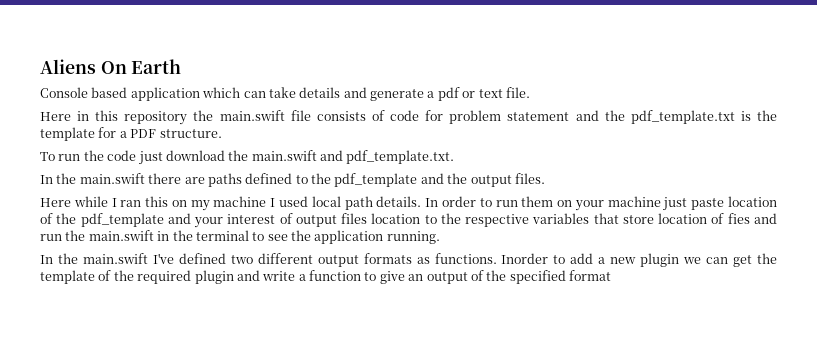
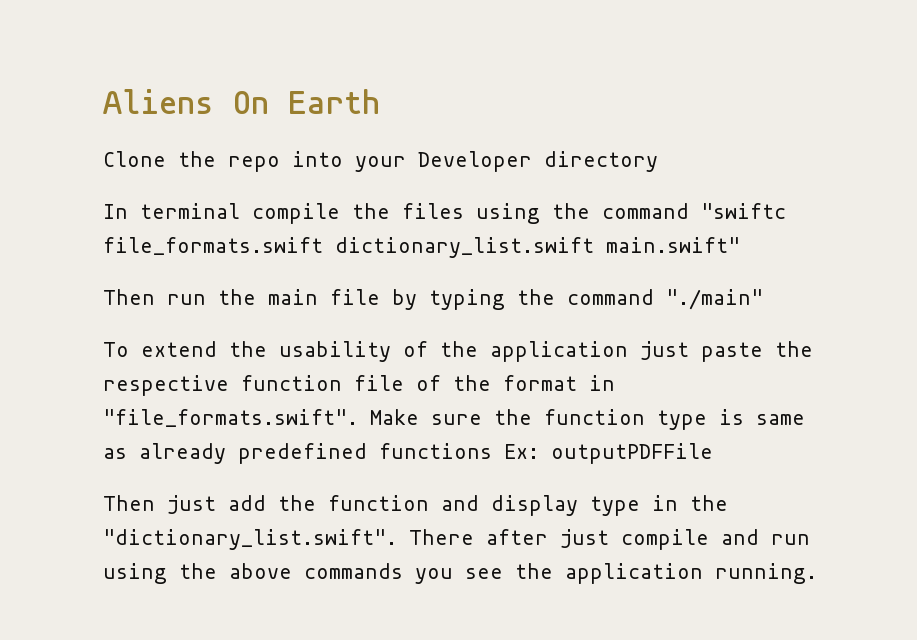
- Console based application which can take details and generate a pdf or text file.
- Here in this repository the main.swift file consists of code for problem statement and the pdf_template.txt is the template for a PDF structure.
- To run the code just download the main.swift and pdf_template.txt.
- In the main.swift there are paths defined to the pdf_template and the output files.
- Here while I ran this on my machine I used local path details. In order to run them on your machine just paste location of the pdf_template and your interest of output files location to the respective variables that store location of fies and run the main.swift in the terminal to see the application running.
- In the main.swift I've defined two different output formats as functions. Inorder to add a new plugin we can get the template of the required plugin and write a function to give an output of the specified format
+ Clone the repo into your Developer directory
+ In terminal compile the files using the command "swiftc file_formats.swift dictionary_list.swift main.swift"
+ Then run the main file by typing the command "./main"
+ To extend the usability of the application just paste the respective function file of the format in "file_formats.swift". Make sure the function type is same as already predefined functions Ex: outputPDFFile
+ Then just add the function and display type in the "dictionary_list.swift". There after just compile and run using the above commands you see the application running.

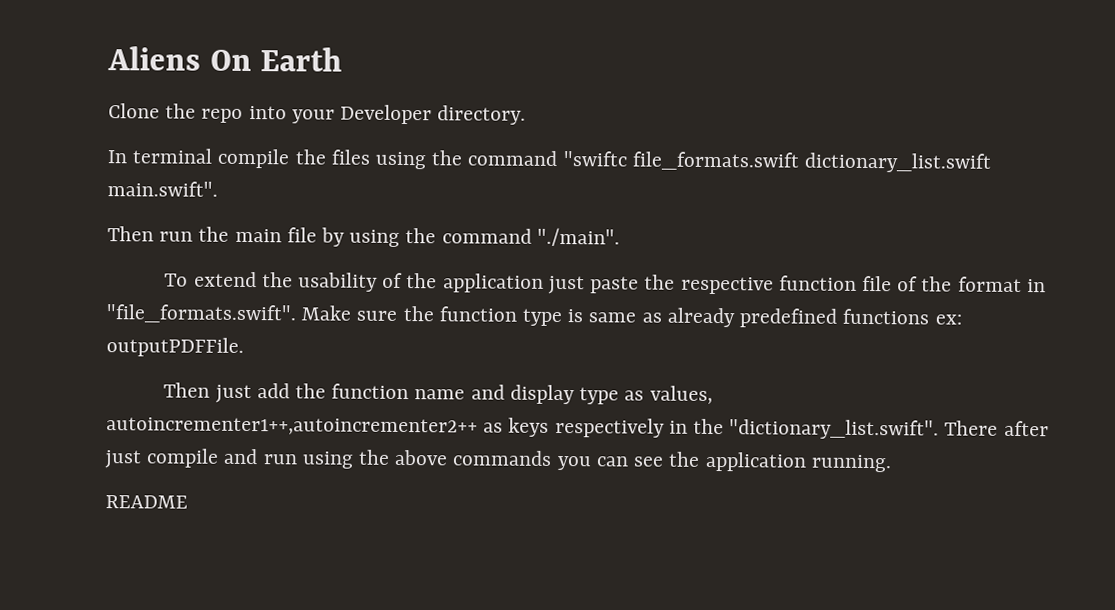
- Clone the repo into your Developer directory
+ Clone the repo into your Developer directory.
- In terminal compile the files using the command "swiftc file_formats.swift dictionary_list.swift main.swift"
+ In terminal compile the files using the command "swiftc file_formats.swift dictionary_list.swift main.swift".
- Then run the main file by typing the command "./main"
+ Then run the main file by using the command "./main".
- To extend the usability of the application just paste the respective function file of the format in "file_formats.swift". Make sure the function type is same as already predefined functions Ex: outputPDFFile
+ To extend the usability of the application just paste the respective function file of the format in "file_formats.swift". Make sure the function type is same as already predefined functions ex: outputPDFFile.
- Then just add the function and display type in the "dictionary_list.swift". There after just compile and run using the above commands you see the application running.
+ Then just add the function name and display type as values, autoincrementer1++,autoincrementer2++ as keys respectively in the "dictionary_list.swift". There after just compile and run using the above commands you can see the application running.
+ README

